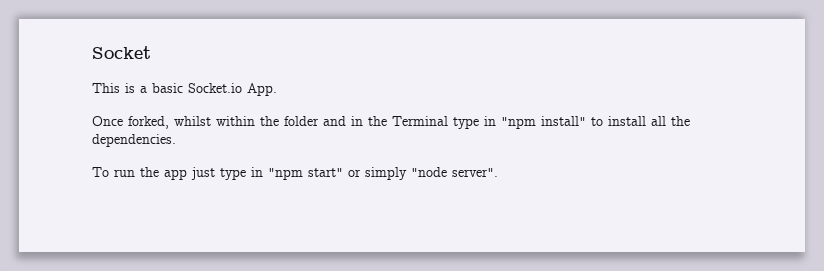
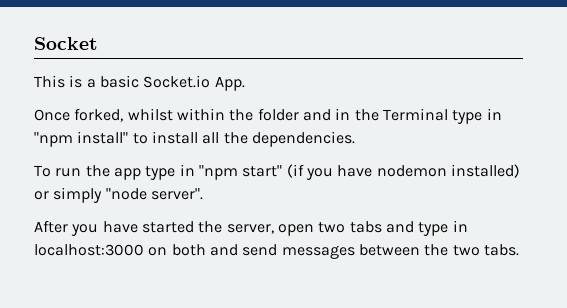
- To run the app just type in "npm start" or simply "node server".
+ To run the app type in "npm start" (if you have nodemon installed) or simply "node server".
+ After you have started the server, open two tabs and type in localhost:3000 on both and send messages between the two tabs.

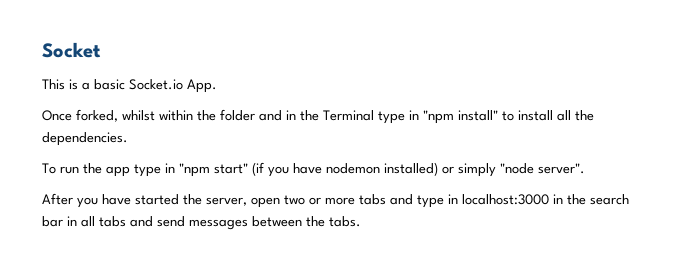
- After you have started the server, open two tabs and type in localhost:3000 on both and send messages between the two tabs.
+ After you have started the server, open two or more tabs and type in localhost:3000 in the search bar in all tabs and send messages between the tabs.

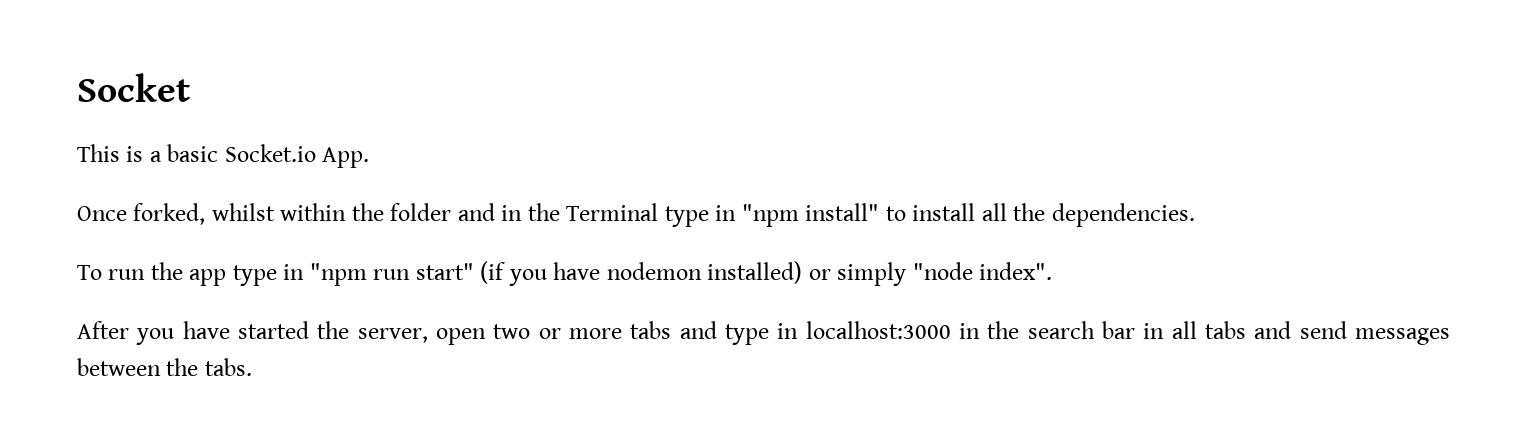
- To run the app type in "npm start" (if you have nodemon installed) or simply "node server".
+ To run the app type in "npm run start" (if you have nodemon installed) or simply "node index".

